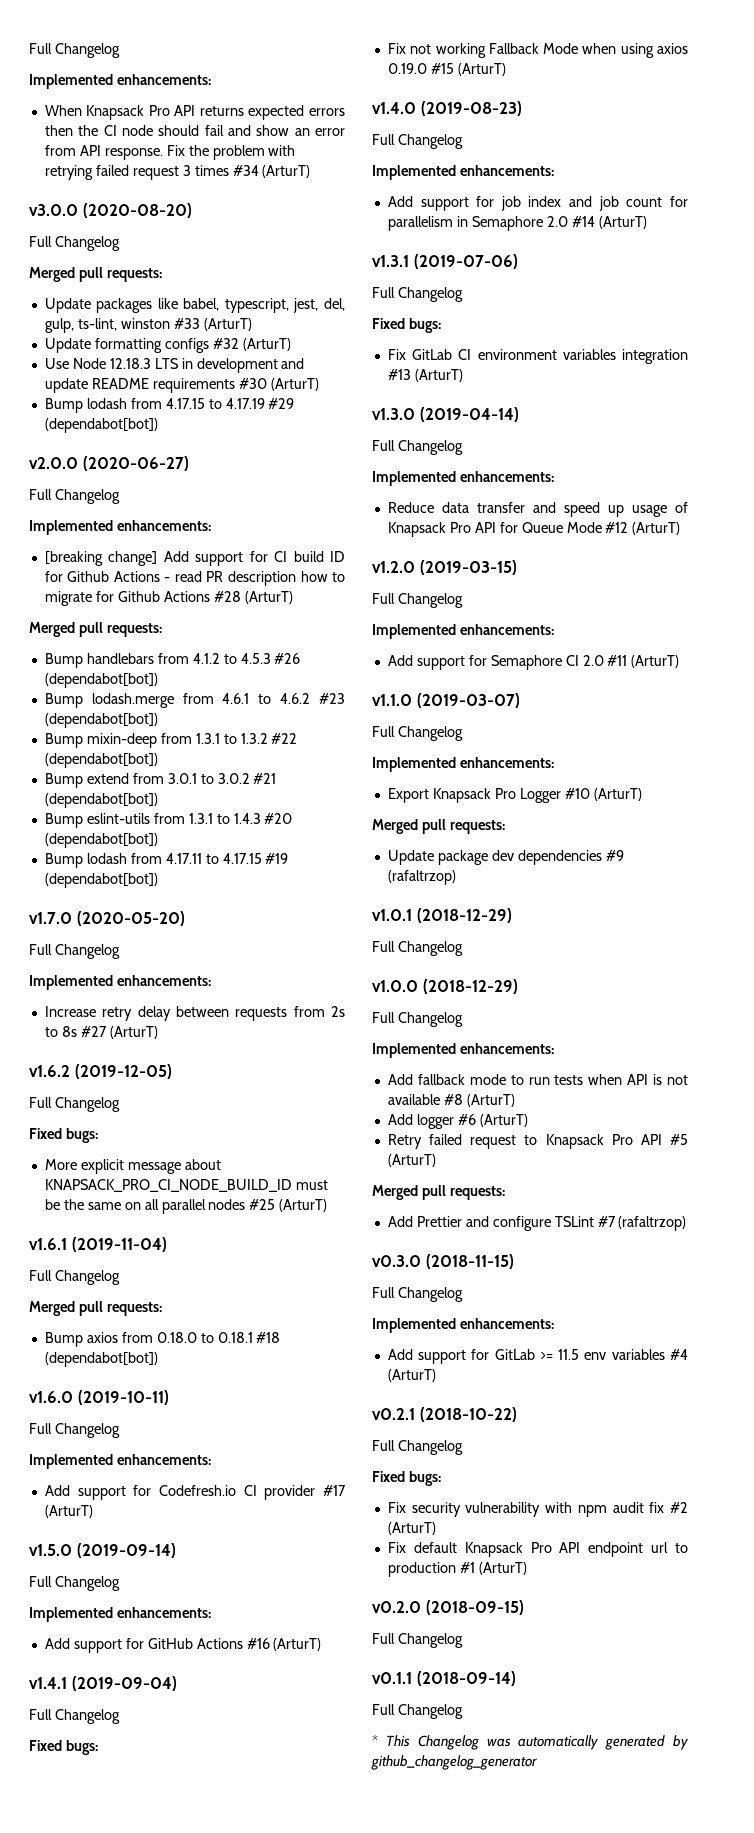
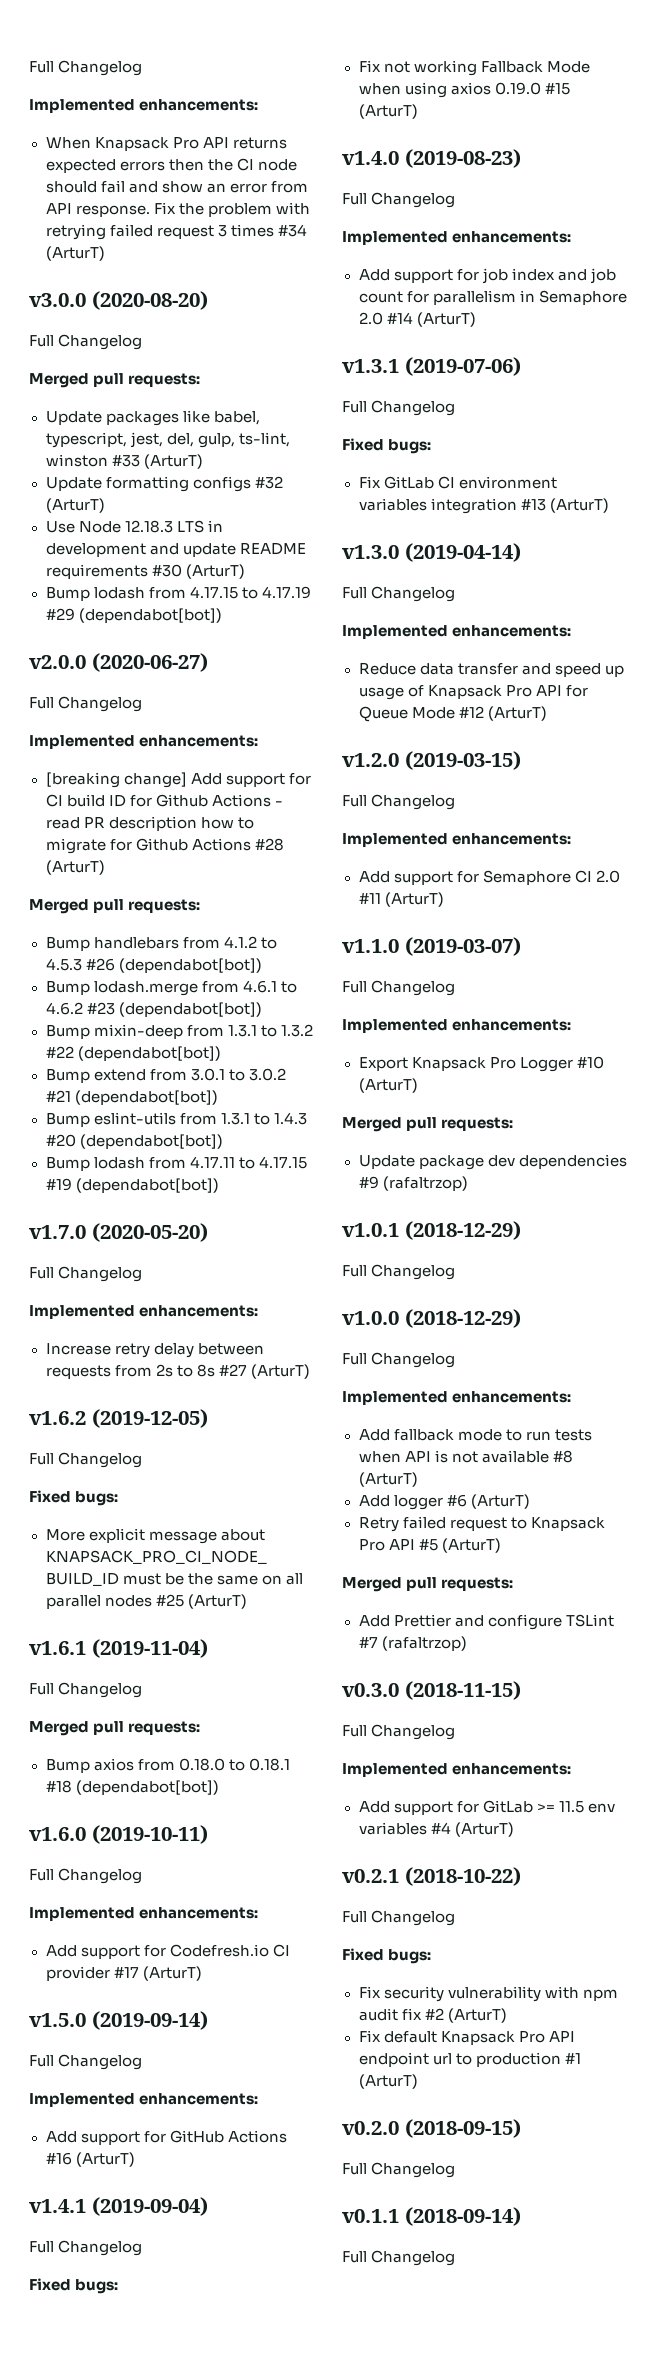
- * This Changelog was automatically generated by github_changelog_generator

